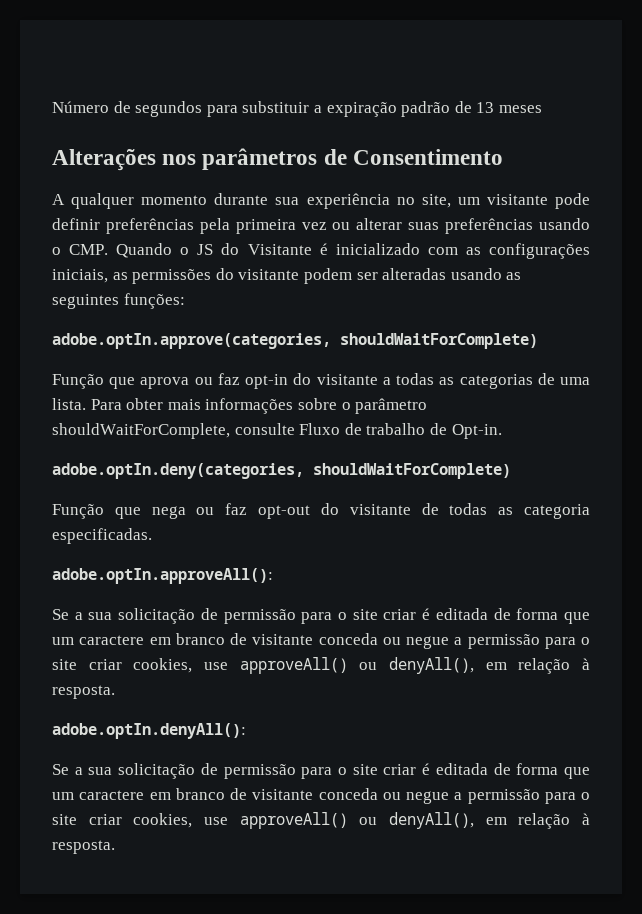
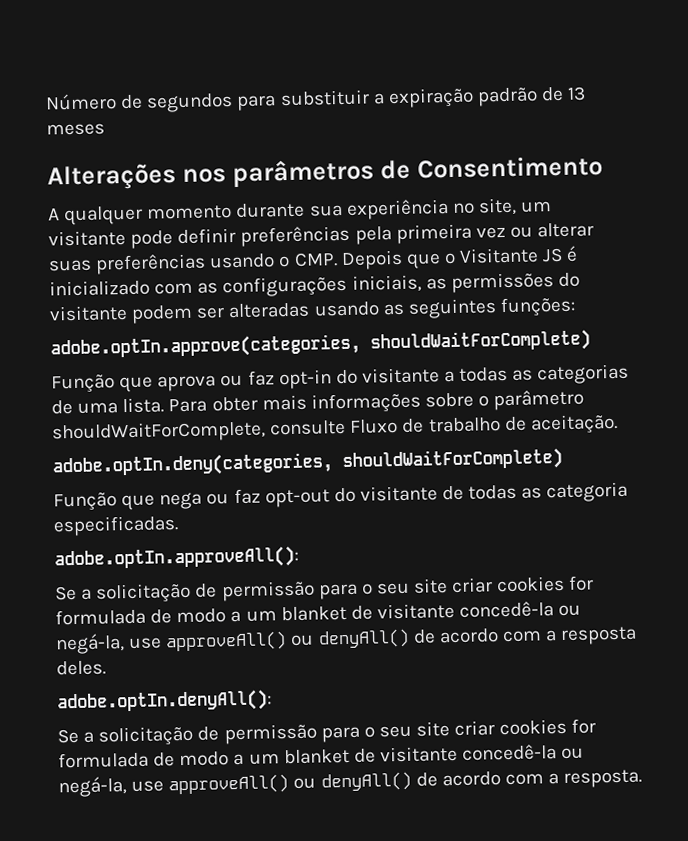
- A qualquer momento durante sua experiência no site, um visitante pode definir preferências pela primeira vez ou alterar suas preferências usando o CMP. Quando o JS do Visitante é inicializado com as configurações iniciais, as permissões do visitante podem ser alteradas usando as seguintes funções:
+ A qualquer momento durante sua experiência no site, um visitante pode definir preferências pela primeira vez ou alterar suas preferências usando o CMP. Depois que o Visitante JS é inicializado com as configurações iniciais, as permissões do visitante podem ser alteradas usando as seguintes funções:
- Para obter mais informações sobre o parâmetro shouldWaitForComplete, consulte Fluxo de trabalho de Opt-in.
+ Para obter mais informações sobre o parâmetro shouldWaitForComplete, consulte Fluxo de trabalho de aceitação.
  adobe.optIn.approveAll():
- Se a sua solicitação de permissão para o site criar é editada de forma que um caractere em branco de visitante conceda ou negue a permissão para o site criar cookies, use approveAll() ou denyAll(), em relação à resposta.
+ Se a solicitação de permissão para o seu site criar cookies for formulada de modo a um blanket de visitante concedê-la ou negá-la, use approveAll() ou denyAll() de acordo com a resposta deles.
  adobe.optIn.denyAll():
- Se a sua solicitação de permissão para o site criar é editada de forma que um caractere em branco de visitante conceda ou negue a permissão para o site criar cookies, use approveAll() ou denyAll(), em relação à resposta.
+ Se a solicitação de permissão para o seu site criar cookies for formulada de modo a um blanket de visitante concedê-la ou negá-la, use approveAll() ou denyAll() de acordo com a resposta.

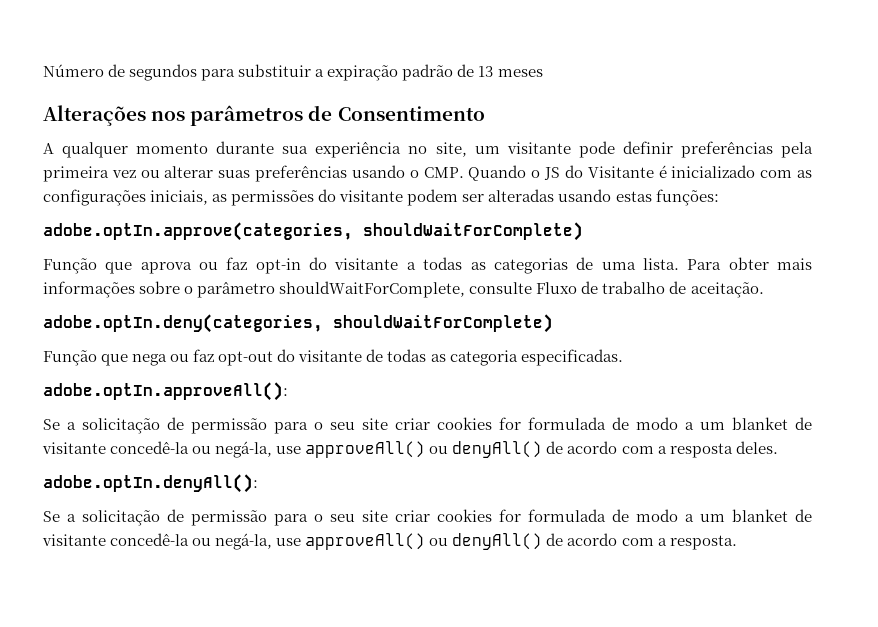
- A qualquer momento durante sua experiência no site, um visitante pode definir preferências pela primeira vez ou alterar suas preferências usando o CMP. Depois que o Visitante JS é inicializado com as configurações iniciais, as permissões do visitante podem ser alteradas usando as seguintes funções:
+ A qualquer momento durante sua experiência no site, um visitante pode definir preferências pela primeira vez ou alterar suas preferências usando o CMP. Quando o JS do Visitante é inicializado com as configurações iniciais, as permissões do visitante podem ser alteradas usando estas funções:

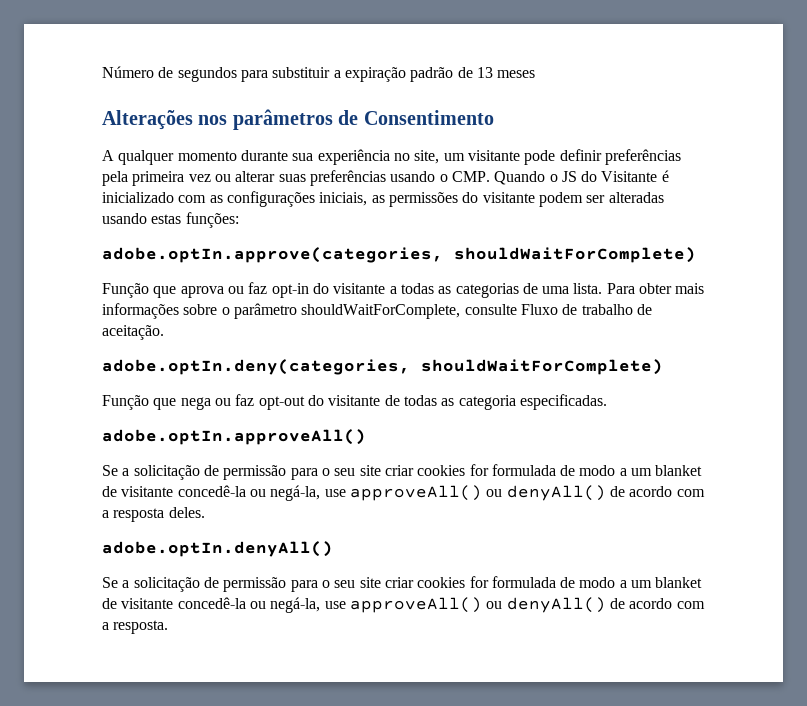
- adobe.optIn.approveAll():
+ adobe.optIn.approveAll()
- adobe.optIn.denyAll():
+ adobe.optIn.denyAll()

